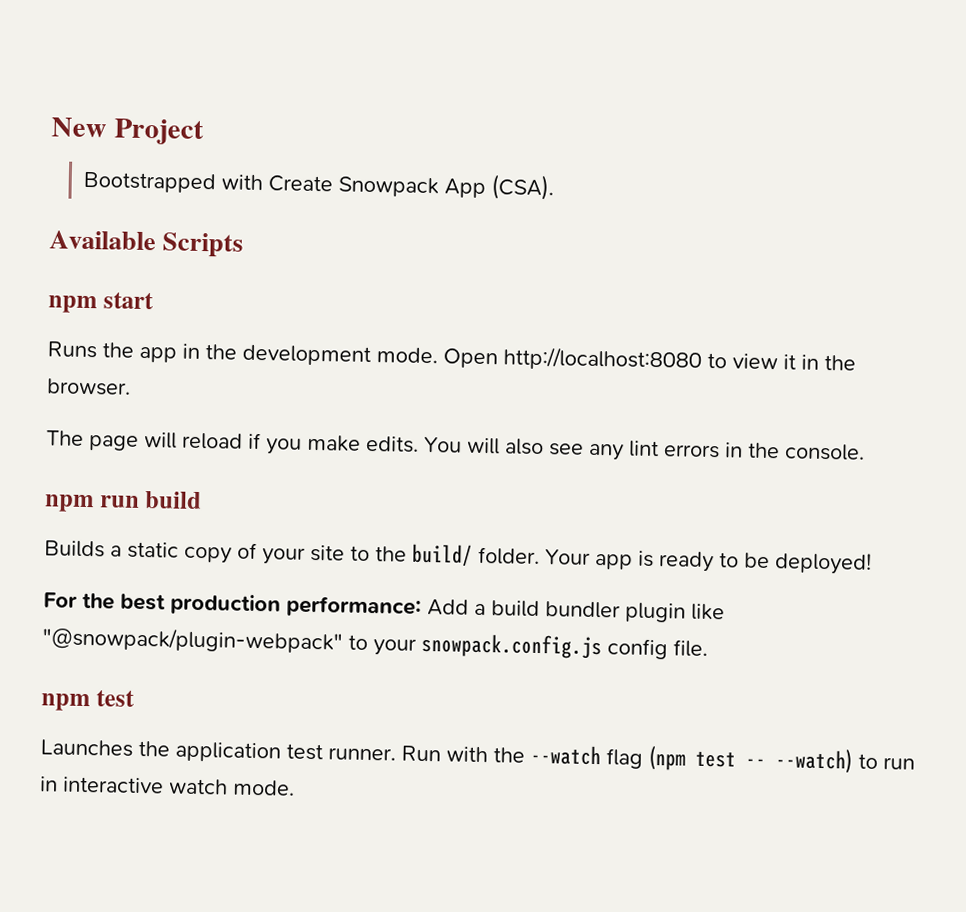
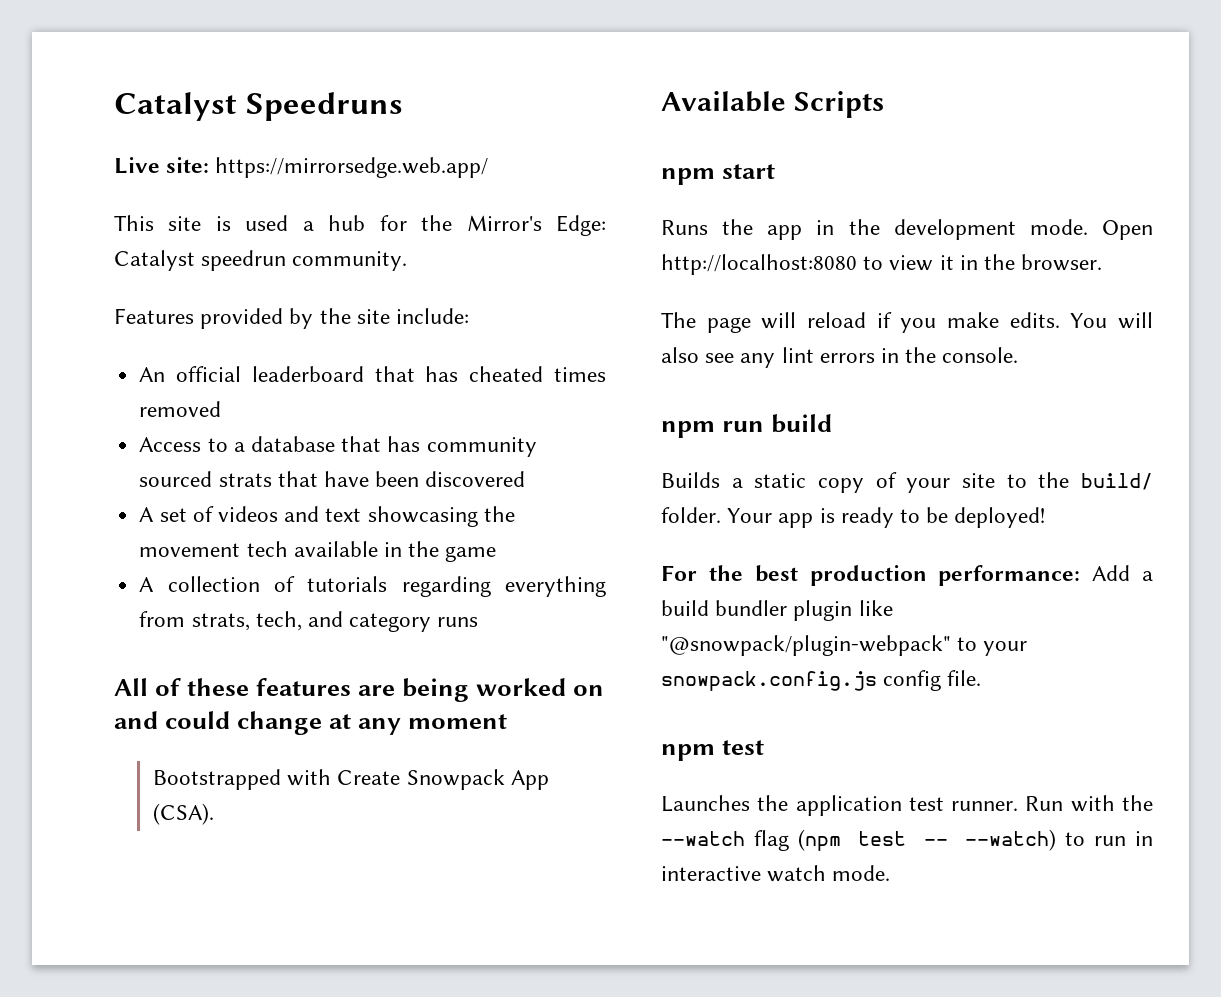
- New Project
+ Catalyst Speedruns
+ Live site: https://mirrorsedge.web.app/
+ This site is used a hub for the Mirror's Edge: Catalyst speedrun community.
+ Features provided by the site include:
+ An official leaderboard that has cheated times removed
+ Access to a database that has community sourced strats that have been discovered
+ A set of videos and text showcasing the movement tech available in the game
+ A collection of tutorials regarding everything from strats, tech, and category runs
+ All of these features are being worked on and could change at any moment

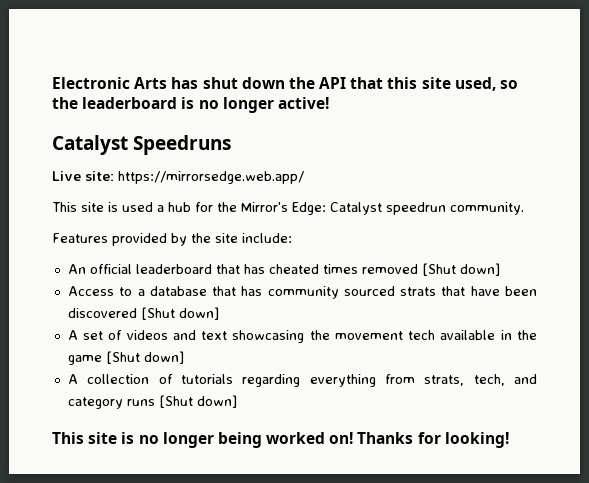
+ Electronic Arts has shut down the API that this site used, so the leaderboard is no longer active!
- An official leaderboard that has cheated times removed
+ An official leaderboard that has cheated times removed [Shut down]
- Access to a database that has community sourced strats that have been discovered
+ Access to a database that has community sourced strats that have been discovered [Shut down]
- A set of videos and text showcasing the movement tech available in the game
+ A set of videos and text showcasing the movement tech available in the game [Shut down]
- A collection of tutorials regarding everything from strats, tech, and category runs
- All of these features are being worked on and could change at any moment
- Bootstrapped with Create Snowpack App (CSA).
- Available Scripts
- npm start
- Runs the app in the development mode. Open http://localhost:8080 to view it in the browser.
- The page will reload if you make edits. You will also see any lint errors in the console.
- npm run build
- Builds a static copy of your site to the build/ folder. Your app is ready to be deployed!
- For the best production performance: Add a build bundler plugin like "@snowpack/plugin-webpack" to your snowpack.config.js config file.
- npm test
- Launches the application test runner. Run with the --watch flag (npm test -- --watch) to run in interactive watch mode.
+ A collection of tutorials regarding everything from strats, tech, and category runs [Shut down]
+ This site is no longer being worked on! Thanks for looking!

